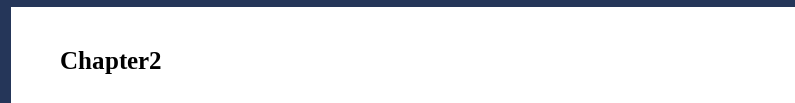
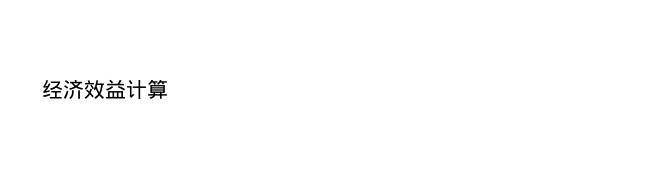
- Chapter2
+ 经济效益计算

